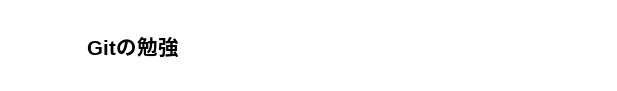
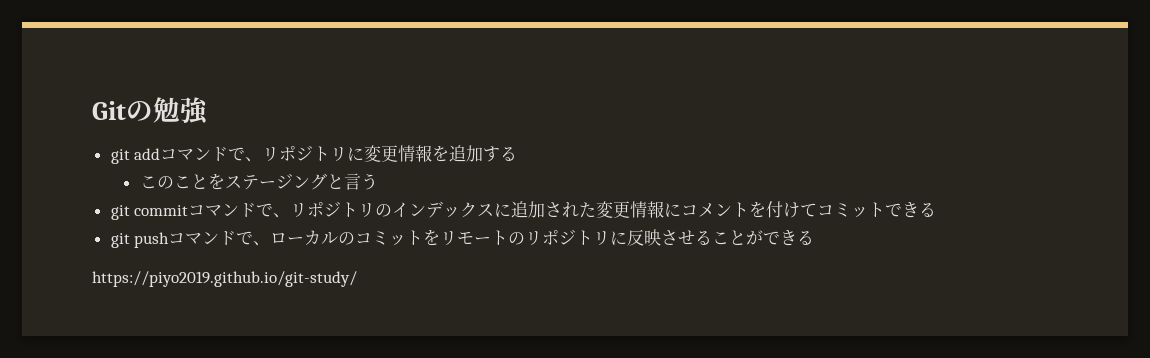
+ git addコマンドで、リポジトリに変更情報を追加する
+ このことをステージングと言う
+ git commitコマンドで、リポジトリのインデックスに追加された変更情報にコメントを付けてコミットできる
+ git pushコマンドで、ローカルのコミットをリモートのリポジトリに反映させることができる
+ https://piyo2019.github.io/git-study/

